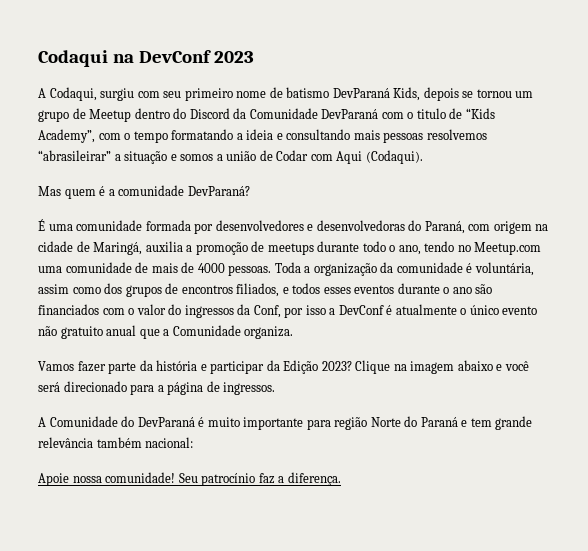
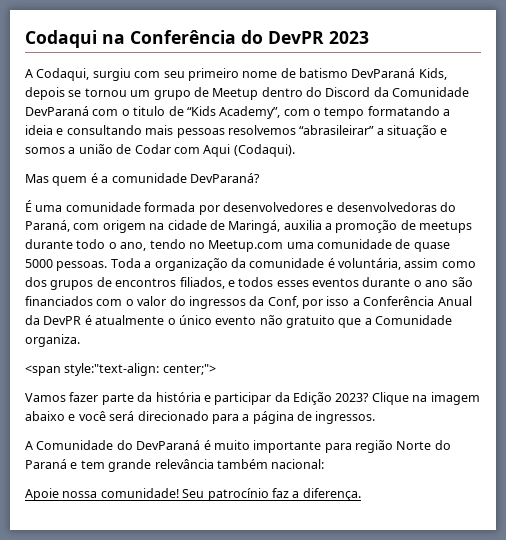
- Codaqui na DevConf 2023
+ Codaqui na Conferência do DevPR 2023
- É uma comunidade formada por desenvolvedores e desenvolvedoras do Paraná, com origem na cidade de Maringá, auxilia a promoção de meetups durante todo o ano, tendo no Meetup.com uma comunidade de mais de 4000 pessoas.
+ É uma comunidade formada por desenvolvedores e desenvolvedoras do Paraná, com origem na cidade de Maringá, auxilia a promoção de meetups durante todo o ano, tendo no Meetup.com uma comunidade de quase 5000 pessoas.
- Toda a organização da comunidade é voluntária, assim como dos grupos de encontros filiados, e todos esses eventos durante o ano são financiados com o valor do ingressos da Conf, por isso a DevConf é atualmente o único evento não gratuito anual que a Comunidade organiza.
+ Toda a organização da comunidade é voluntária, assim como dos grupos de encontros filiados, e todos esses eventos durante o ano são financiados com o valor do ingressos da Conf, por isso a Conferência Anual da DevPR é atualmente o único evento não gratuito que a Comunidade organiza.
+ <span style:"text-align: center;">

